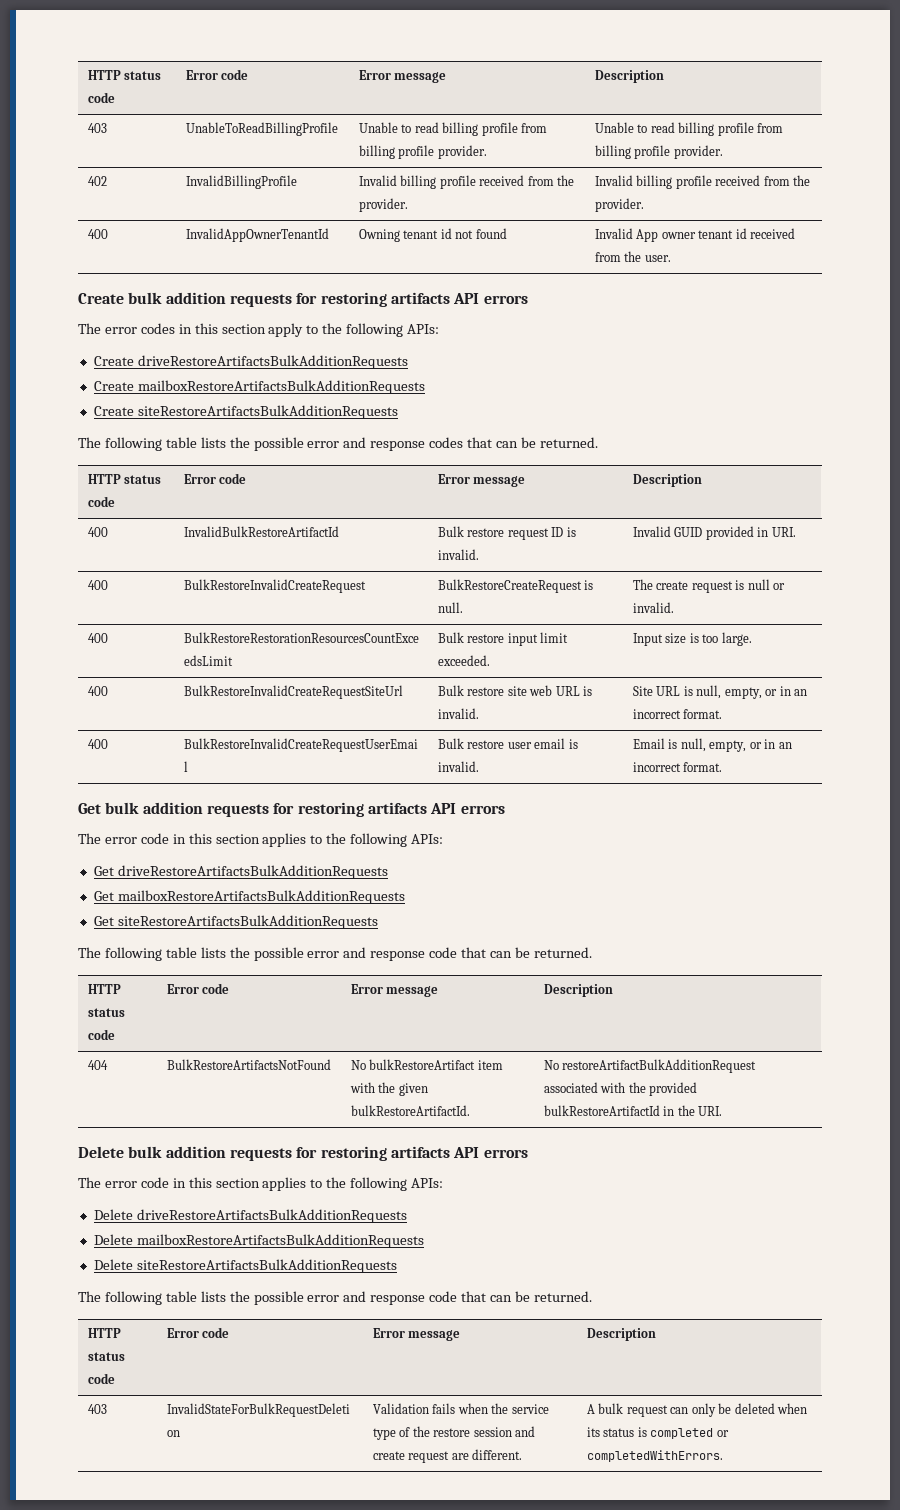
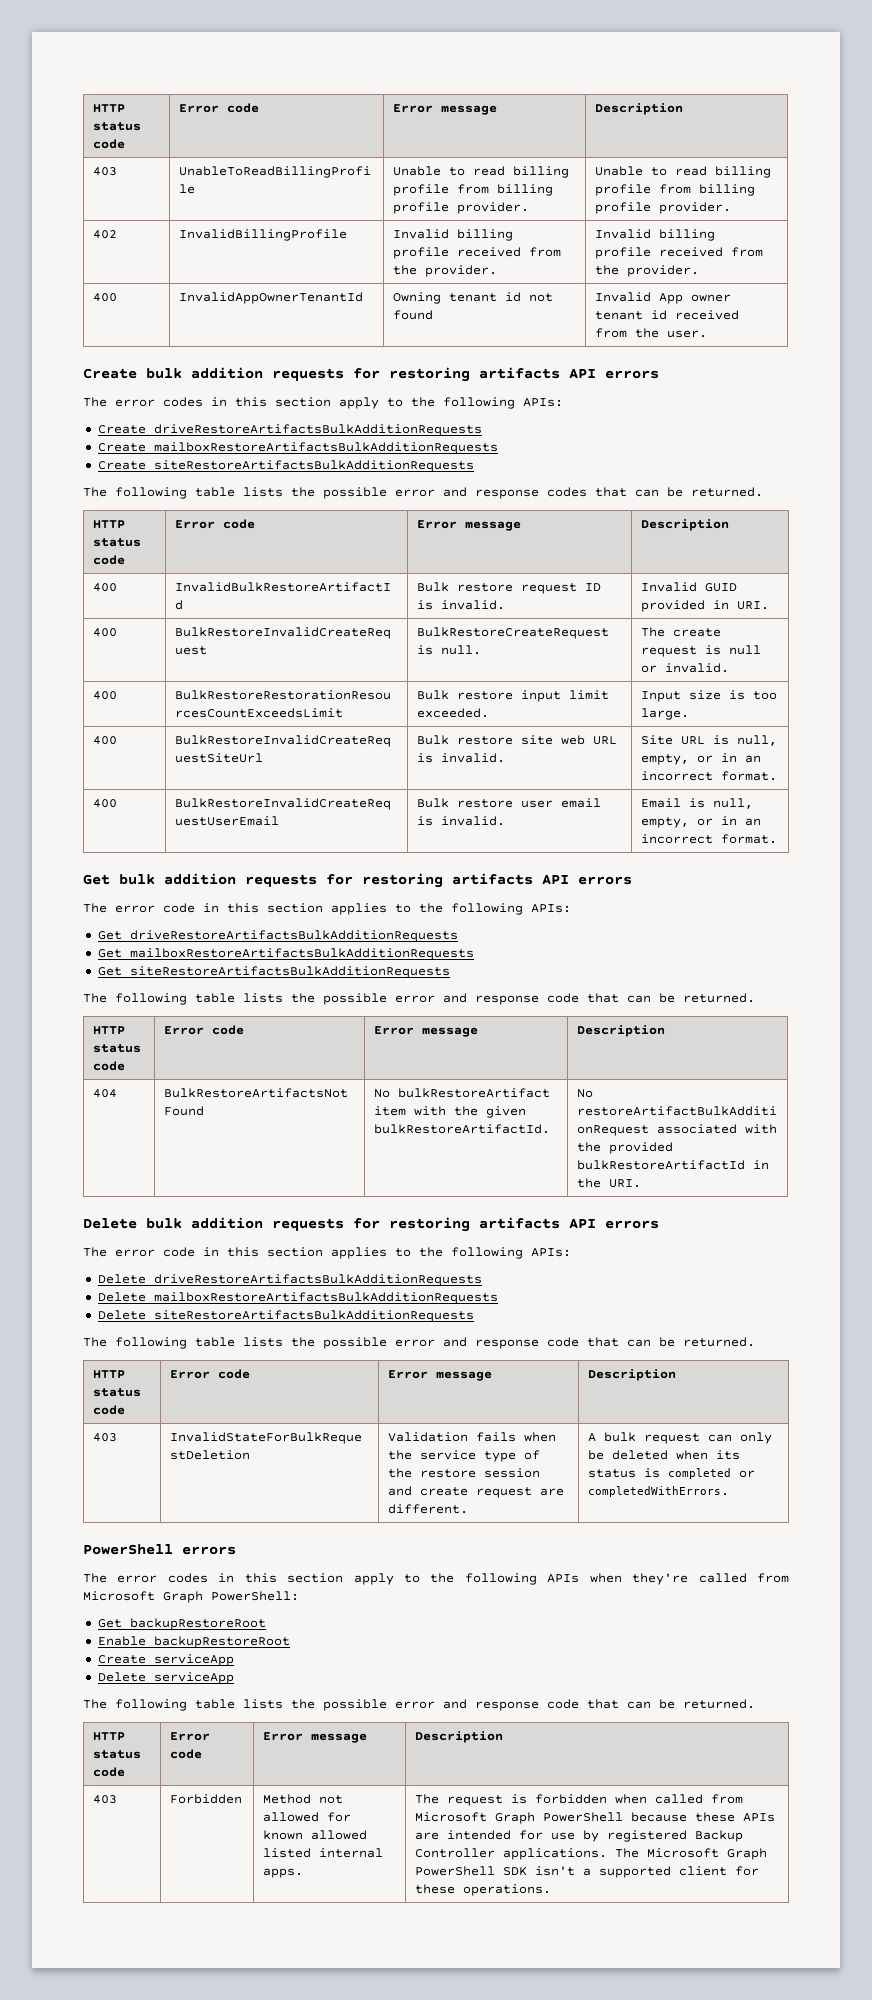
+ PowerShell errors
+ The error codes in this section apply to the following APIs when they're called from Microsoft Graph PowerShell:
+ Get backupRestoreRoot
+ Enable backupRestoreRoot
+ Create serviceApp
+ Delete serviceApp
+ The following table lists the possible error and response code that can be returned.
+ HTTP status code | Error code | Error message | Description
+ 403 | Forbidden | Method not allowed for known allowed listed internal apps. | The request is forbidden when called from Microsoft Graph PowerShell because these APIs are intended for use by registered Backup Controller applications. The Microsoft Graph PowerShell SDK isn't a supported client for these operations.

